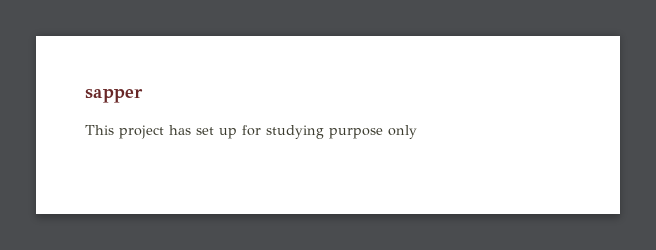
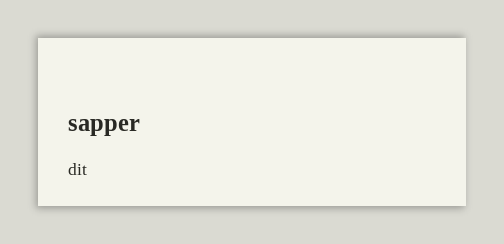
- This project has set up for studying purpose only
+ dit

